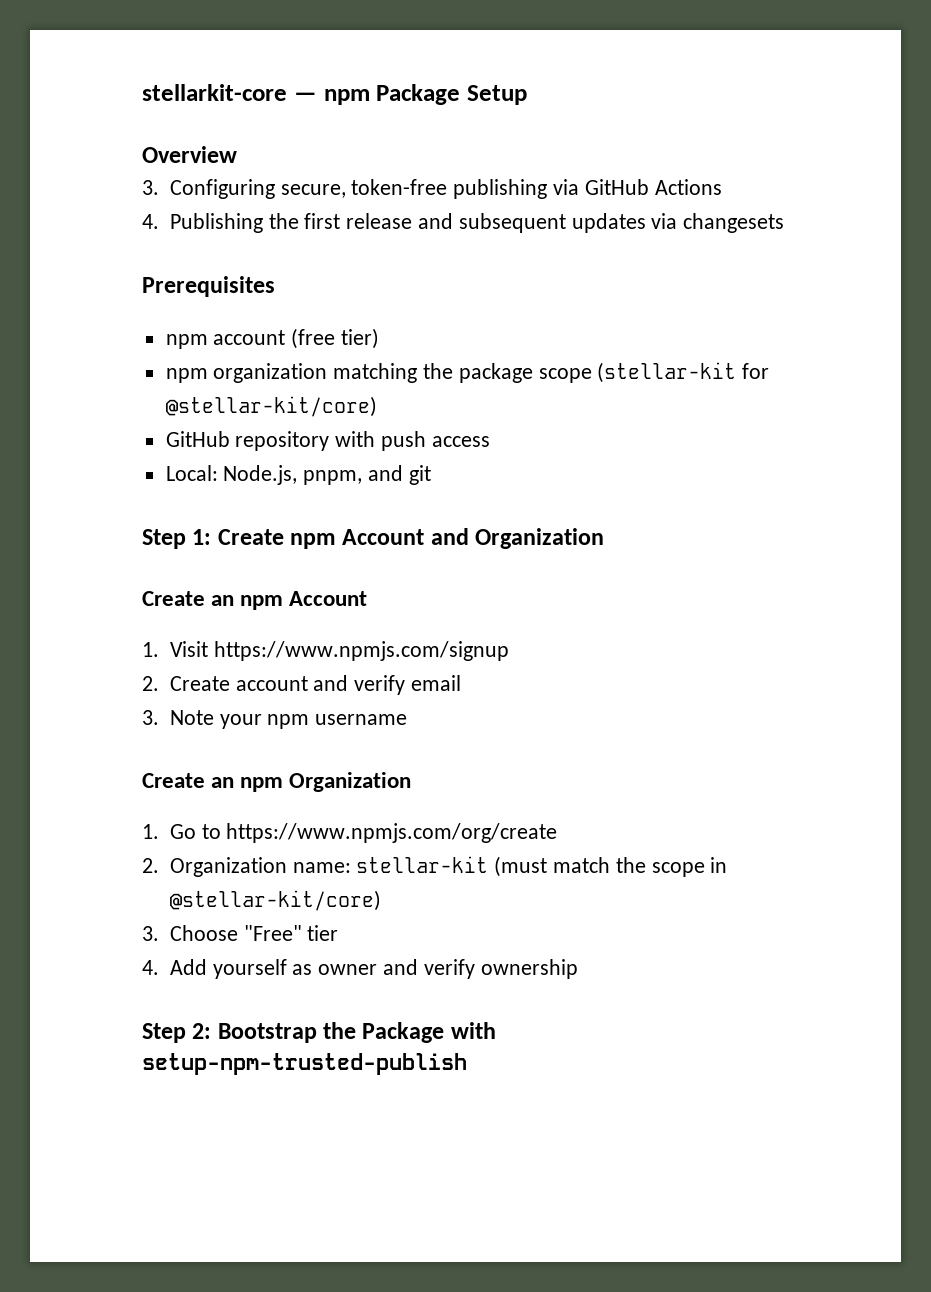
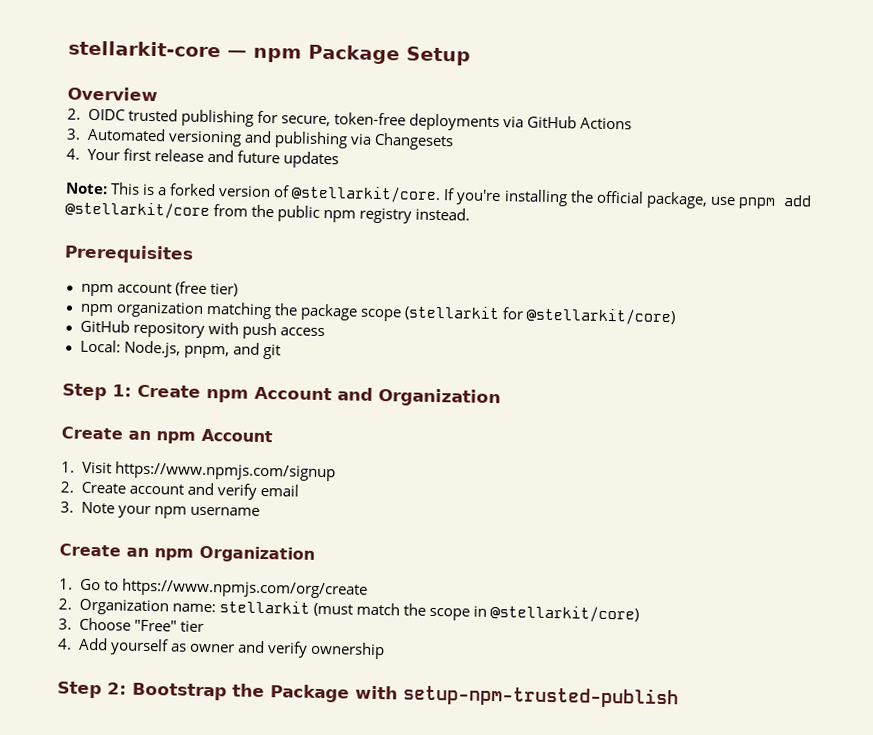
- 3. Configuring secure, token-free publishing via GitHub Actions
+ 2. OIDC trusted publishing for secure, token-free deployments via GitHub Actions
- 4. Publishing the first release and subsequent updates via changesets
+ 3. Automated versioning and publishing via Changesets
+ 4. Your first release and future updates
+ Note: This is a forked version of @stellarkit/core. If you're installing the official package, use pnpm add @stellarkit/core from the public npm registry instead.
- npm organization matching the package scope (stellar-kit for @stellar-kit/core)
+ npm organization matching the package scope (stellarkit for @stellarkit/core)
- 2. Organization name: stellar-kit (must match the scope in @stellar-kit/core)
+ 2. Organization name: stellarkit (must match the scope in @stellarkit/core)

